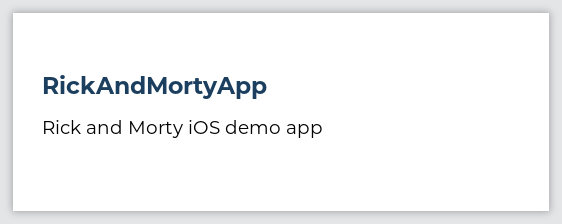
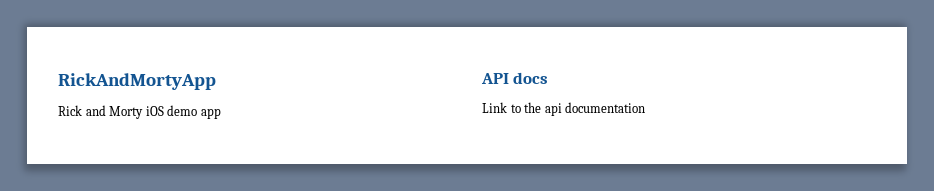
+ API docs
+ Link to the api documentation

